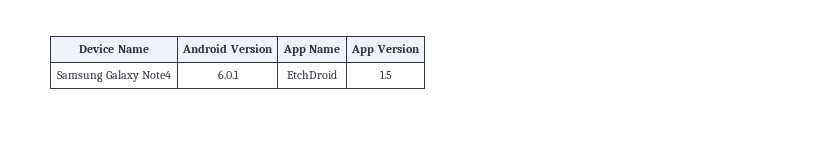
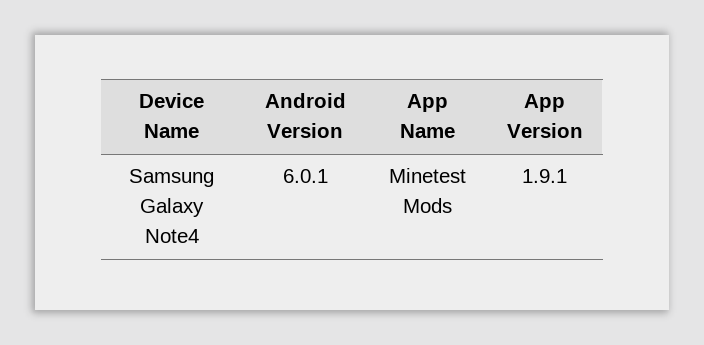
- Samsung Galaxy Note4 | 6.0.1 | EtchDroid | 1.5
+ Samsung Galaxy Note4 | 6.0.1 | Minetest Mods | 1.9.1

